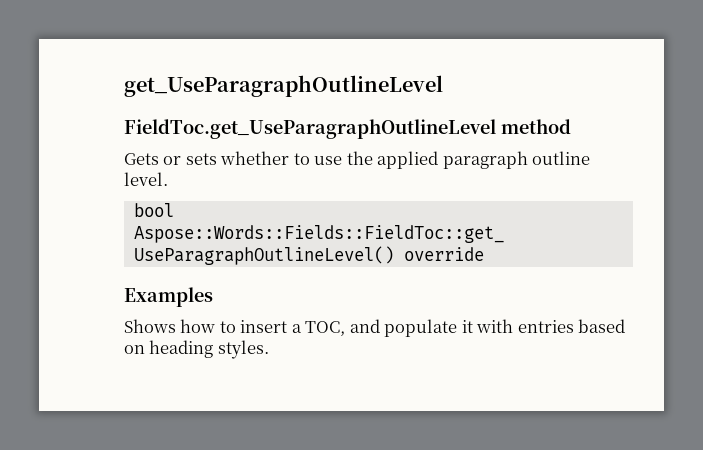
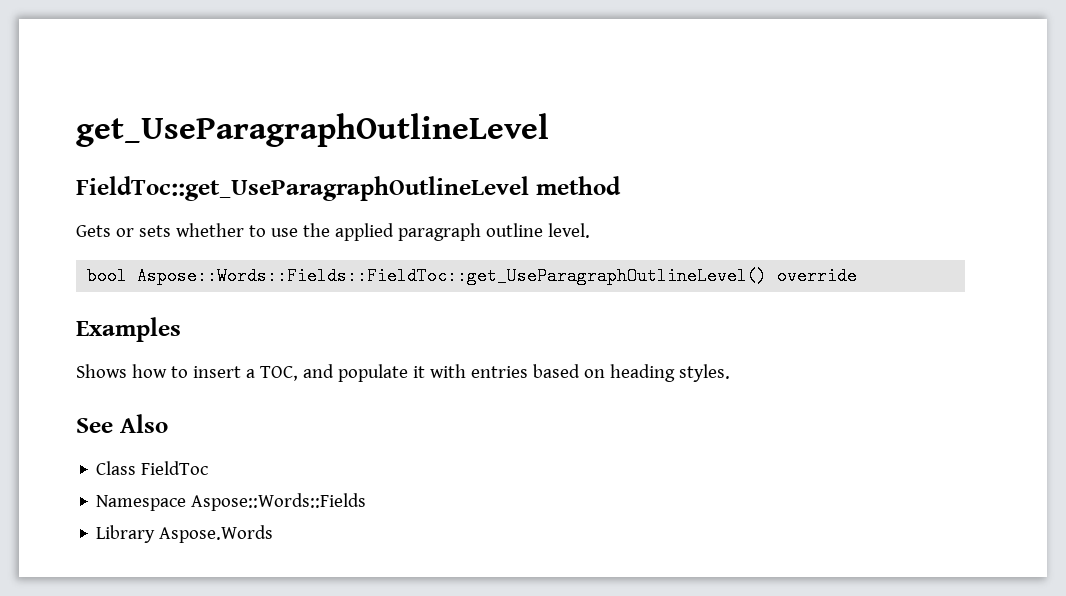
- FieldToc.get_UseParagraphOutlineLevel method
+ FieldToc::get_UseParagraphOutlineLevel method
+ See Also
+ Class FieldToc
+ Namespace Aspose::Words::Fields
+ Library Aspose.Words

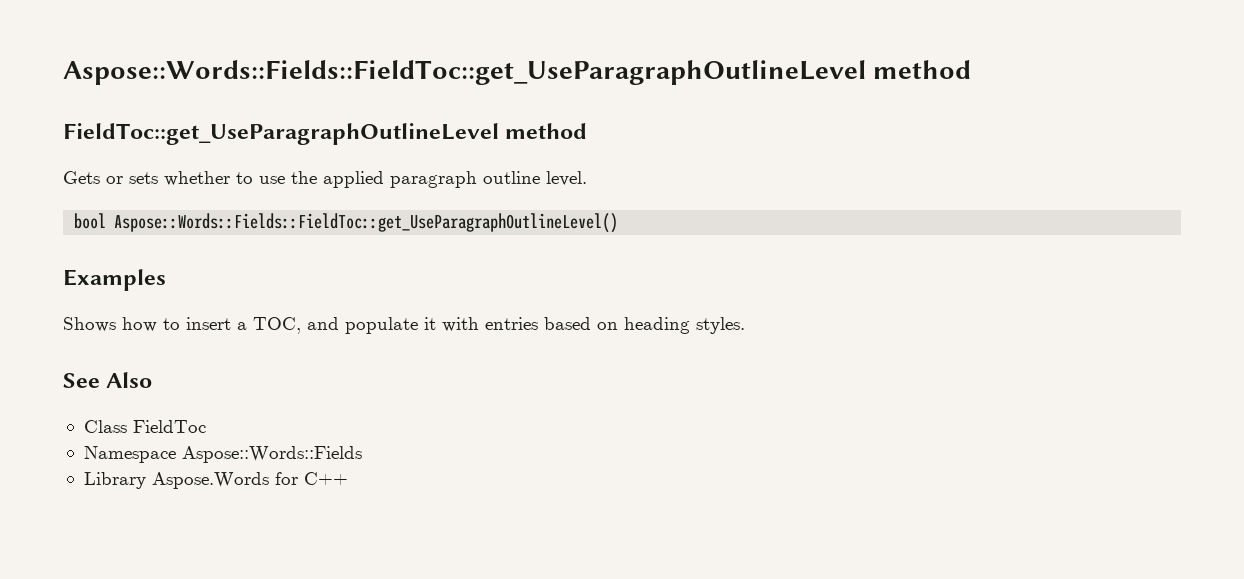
- get_UseParagraphOutlineLevel
+ Aspose::Words::Fields::FieldToc::get_UseParagraphOutlineLevel method
- bool Aspose::Words::Fields::FieldToc::get_UseParagraphOutlineLevel() override
+ bool Aspose::Words::Fields::FieldToc::get_UseParagraphOutlineLevel()
- Library Aspose.Words
+ Library Aspose.Words for C++

